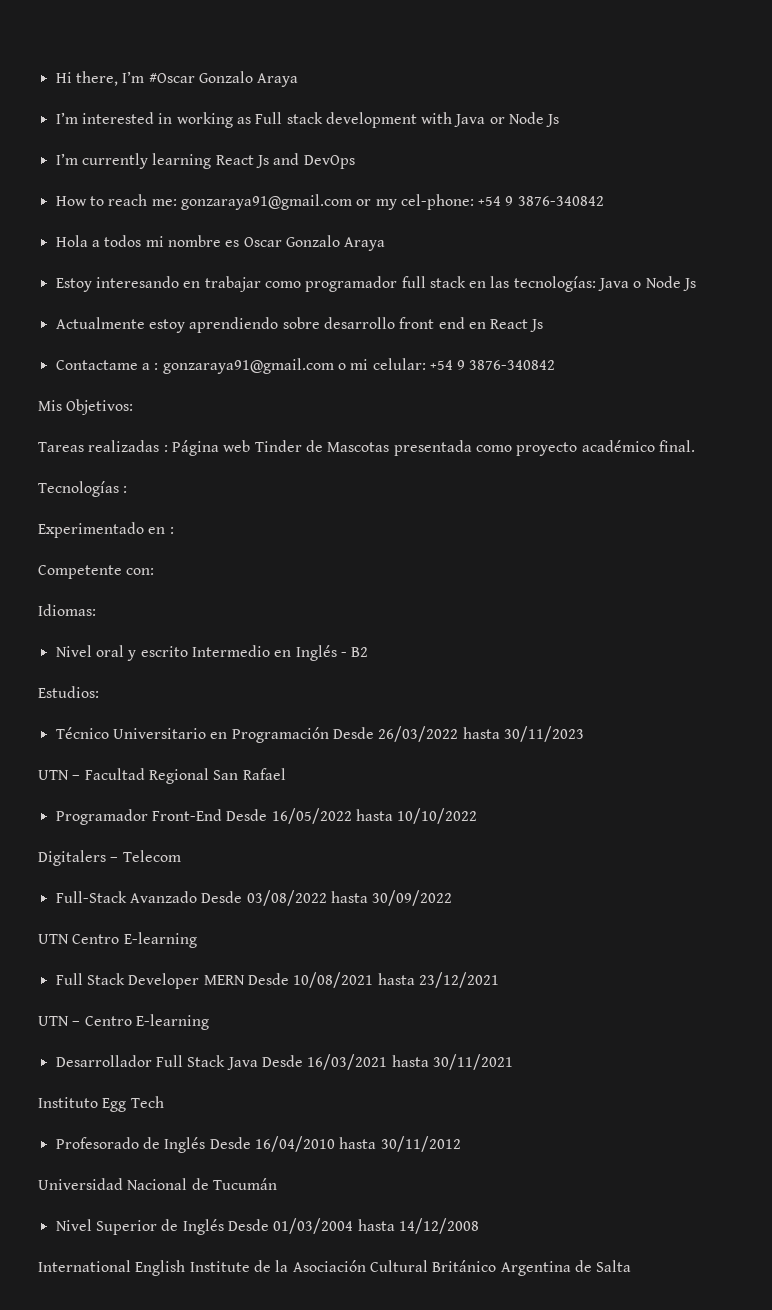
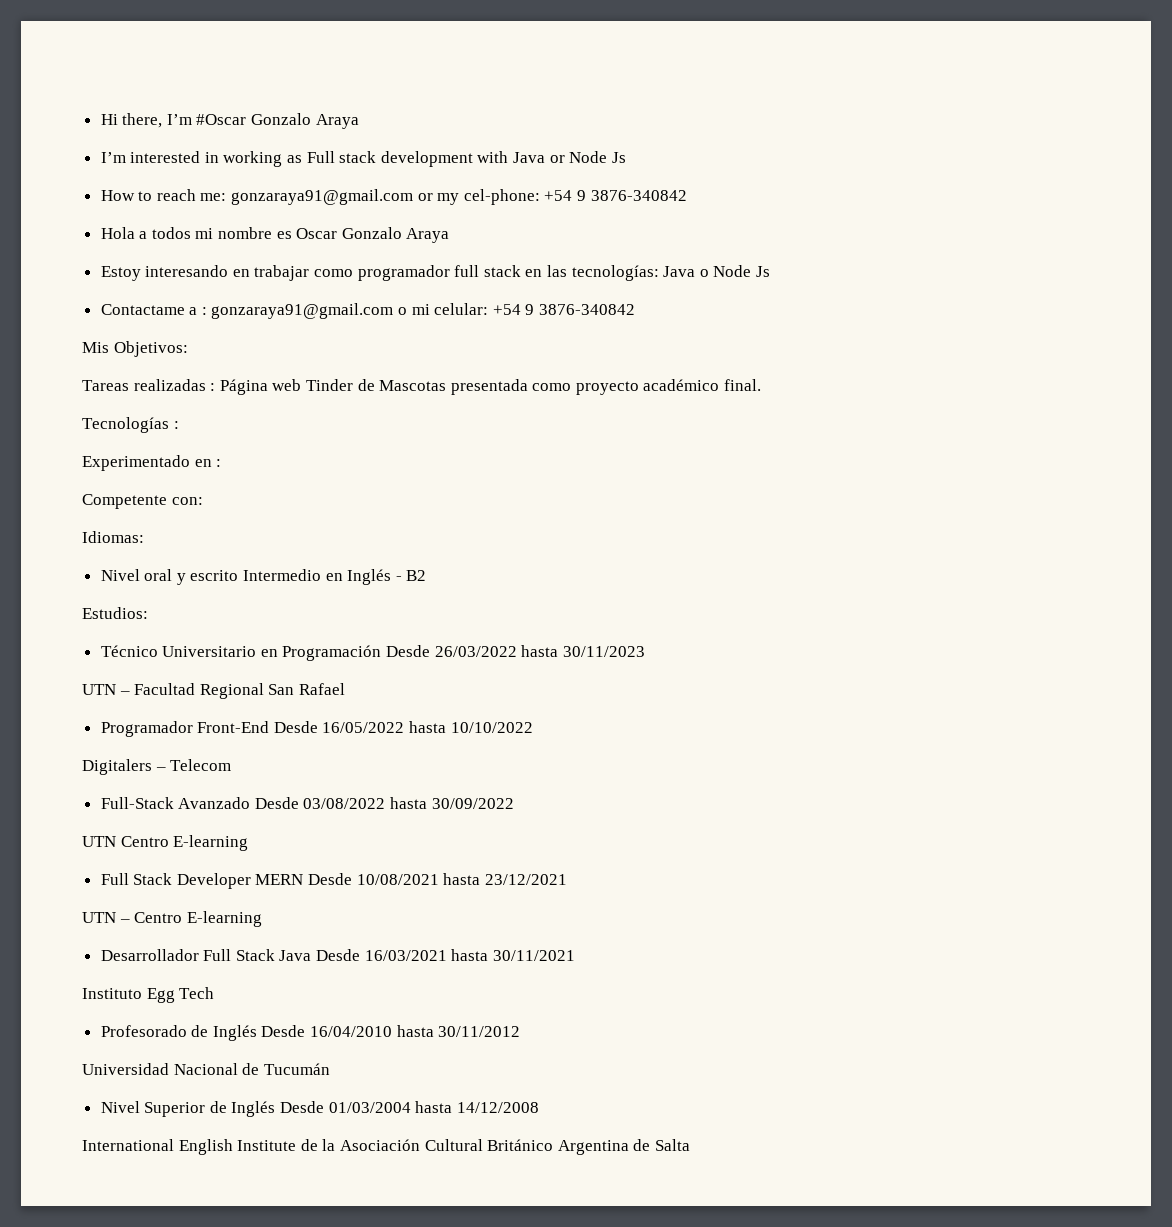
- I’m currently learning React Js and DevOps
- Actualmente estoy aprendiendo sobre desarrollo front end en React Js

